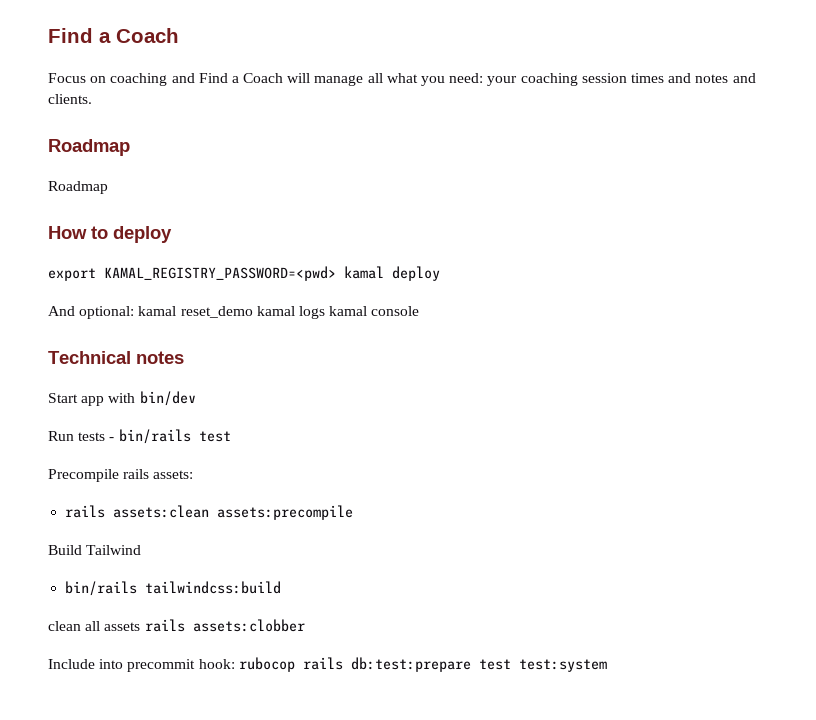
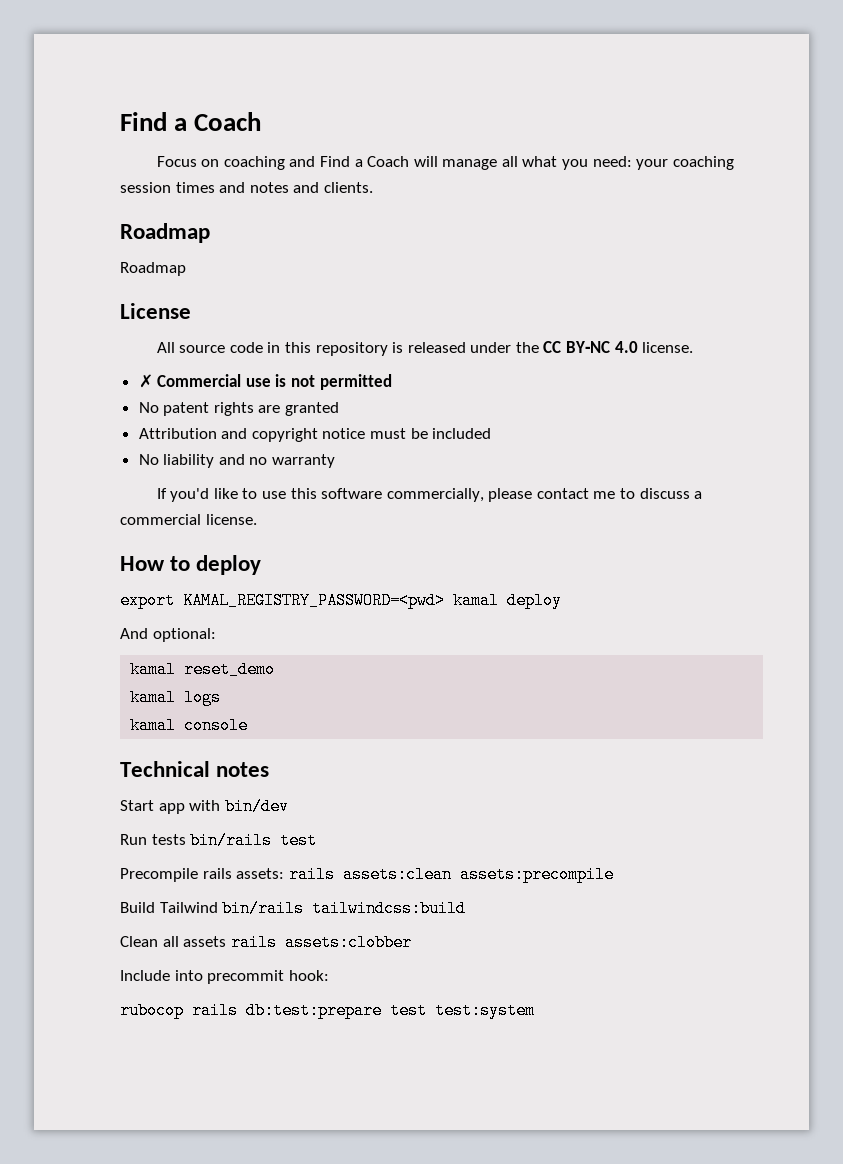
+ License
+ All source code in this repository is released under the CC BY‑NC 4.0 license.
+ ✗ Commercial use is not permitted
+ No patent rights are granted
+ Attribution and copyright notice must be included
+ No liability and no warranty
+ If you'd like to use this software commercially, please contact me to discuss a commercial license.
- And optional: kamal reset_demo kamal logs kamal console
+ And optional:
+ kamal reset_demo
+ kamal logs
+ kamal console
- Run tests - bin/rails test
+ Run tests bin/rails test
- Precompile rails assets:
- rails assets:clean assets:precompile
+ Precompile rails assets: rails assets:clean assets:precompile
- Build Tailwind
- bin/rails tailwindcss:build
+ Build Tailwind bin/rails tailwindcss:build
- clean all assets rails assets:clobber
+ Clean all assets rails assets:clobber
- Include into precommit hook: rubocop rails db:test:prepare test test:system
+ Include into precommit hook:
+ rubocop rails db:test:prepare test test:system

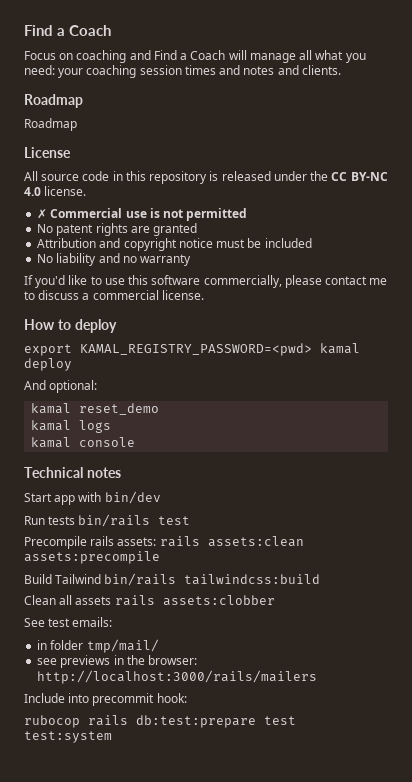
+ See test emails:
+ in folder tmp/mail/
+ see previews in the browser: http://localhost:3000/rails/mailers

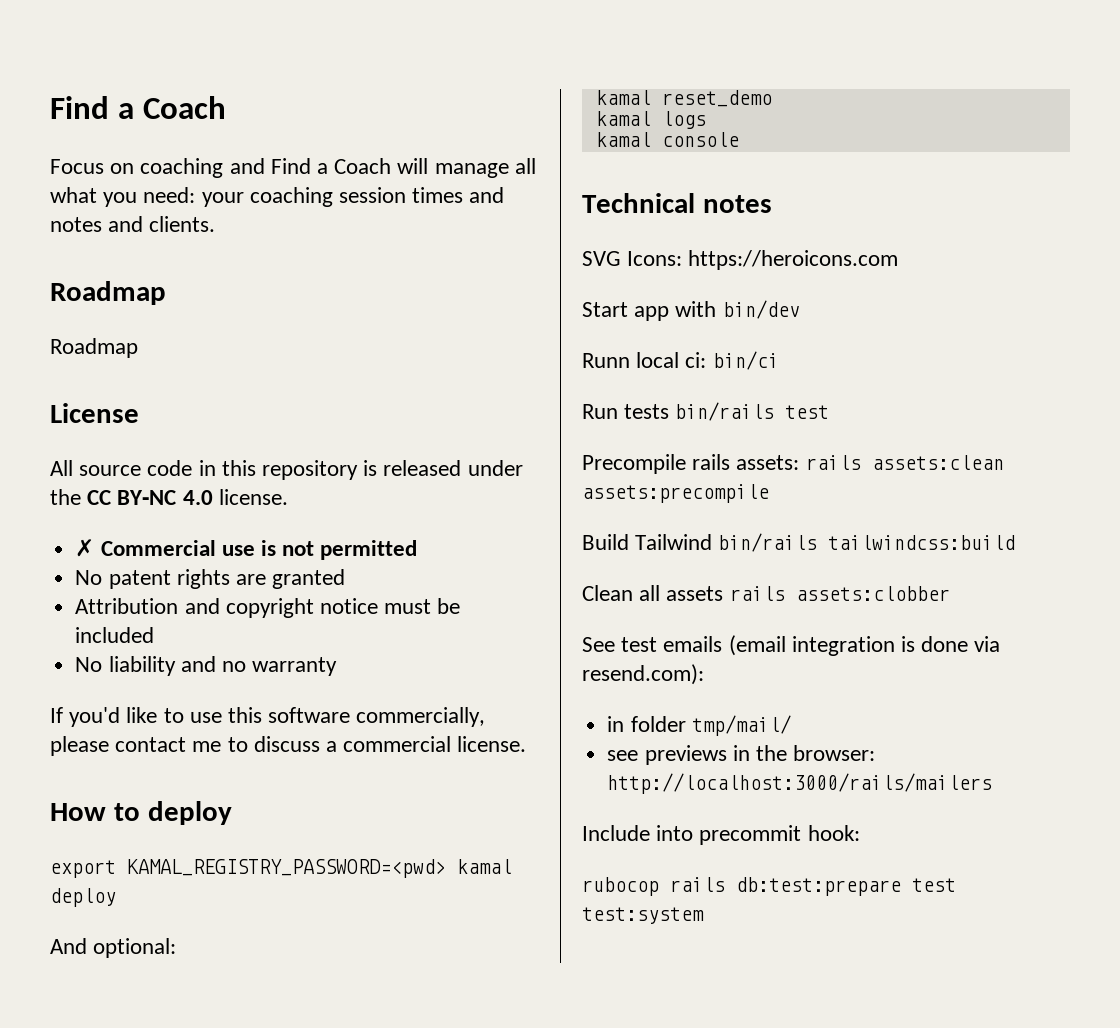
+ SVG Icons: https://heroicons.com
+ Runn local ci: bin/ci
- See test emails:
+ See test emails (email integration is done via resend.com):

